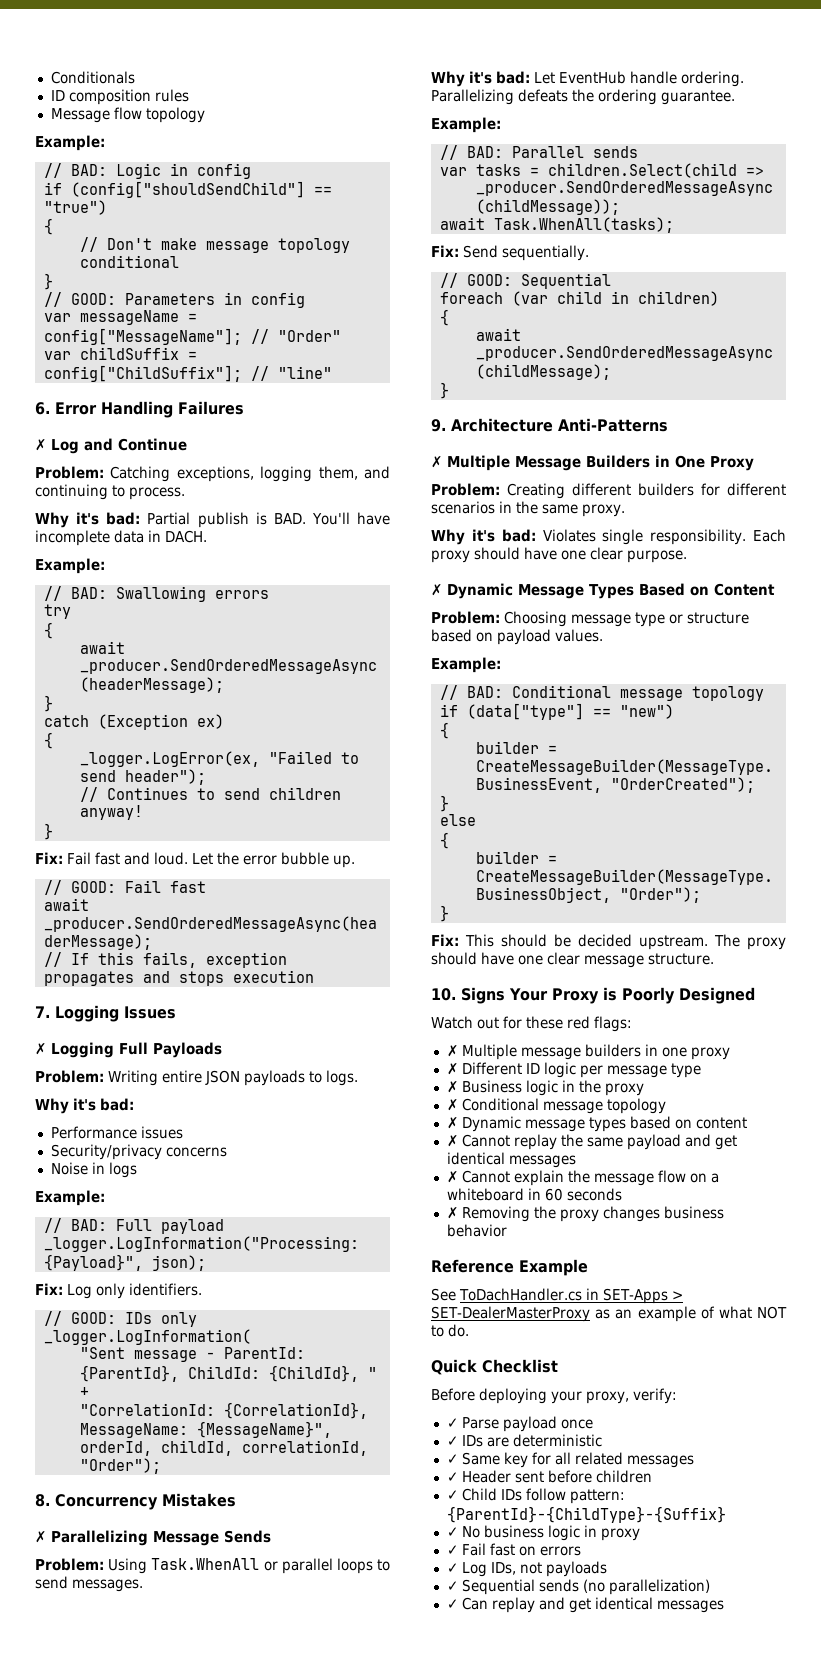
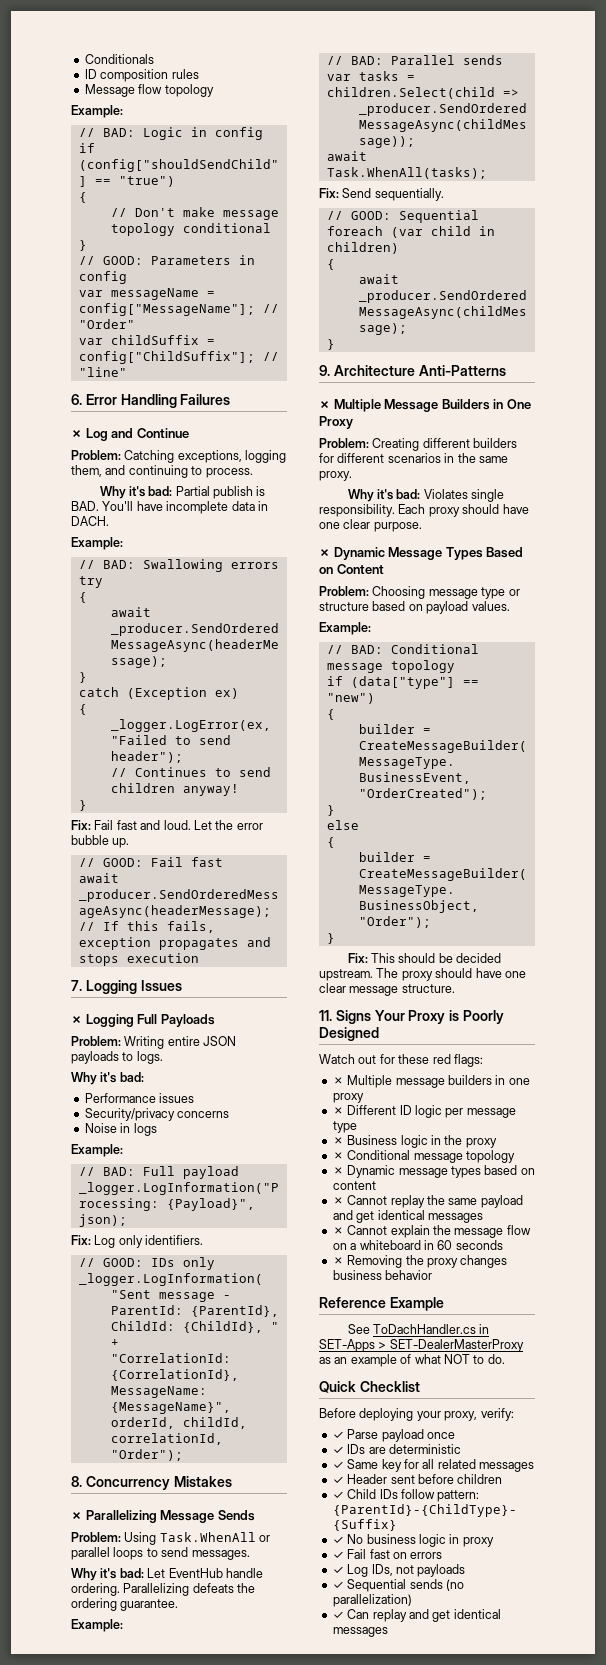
- 10. Signs Your Proxy is Poorly Designed
+ 11. Signs Your Proxy is Poorly Designed

